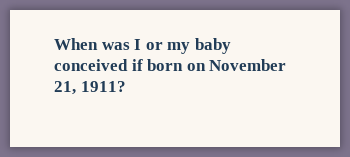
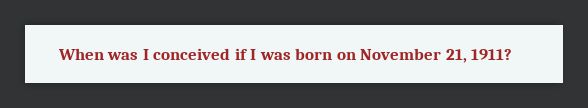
- When was I or my baby conceived if born on November 21, 1911?
+ When was I conceived if I was born on November 21, 1911?

